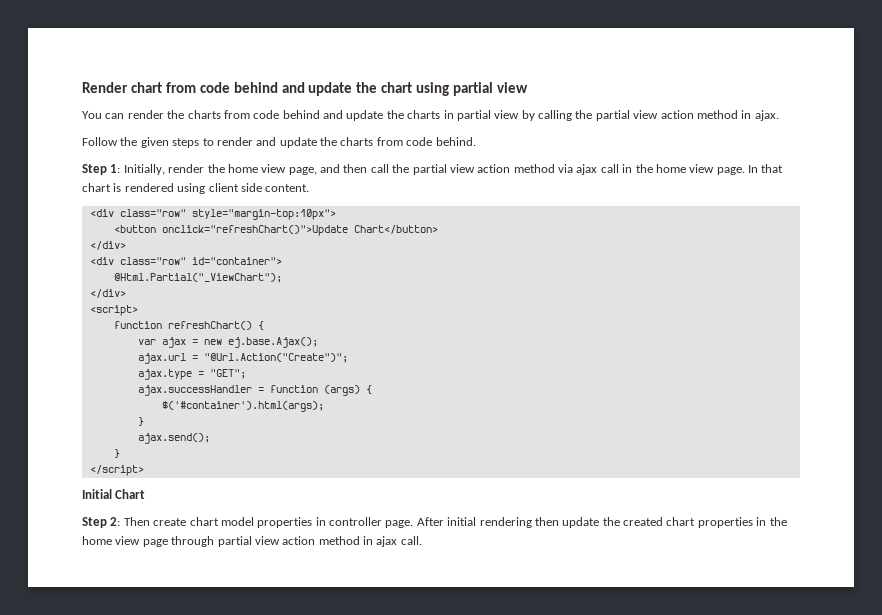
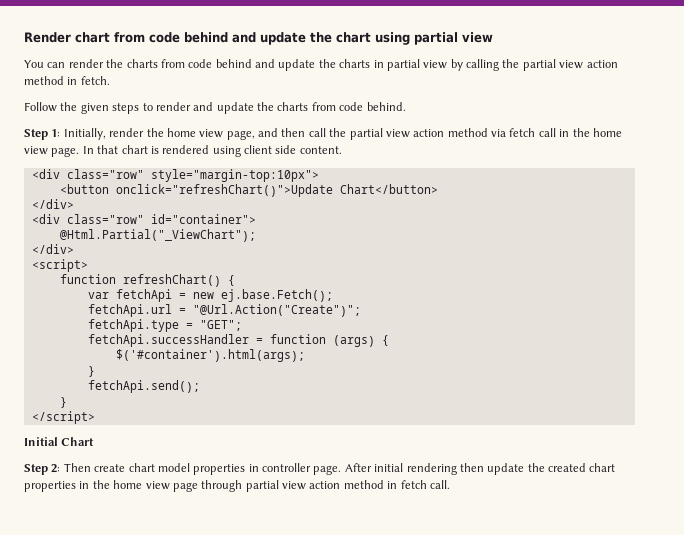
- You can render the charts from code behind and update the charts in partial view by calling the partial view action method in ajax.
+ You can render the charts from code behind and update the charts in partial view by calling the partial view action method in fetch.
- Step 1: Initially, render the home view page, and then call the partial view action method via ajax call in the home view page.
+ Step 1: Initially, render the home view page, and then call the partial view action method via fetch call in the home view page.
- var ajax = new ej.base.Ajax();
- ajax.url = "@Url.Action("Create")";
+ var fetchApi = new ej.base.Fetch();
+ fetchApi.url = "@Url.Action("Create")";
- ajax.type = "GET";
+ fetchApi.type = "GET";
- ajax.successHandler = function (args) {
+ fetchApi.successHandler = function (args) {
- ajax.send();
+ fetchApi.send();
- After initial rendering then update the created chart properties in the home view page through partial view action method in ajax call.
+ After initial rendering then update the created chart properties in the home view page through partial view action method in fetch call.

